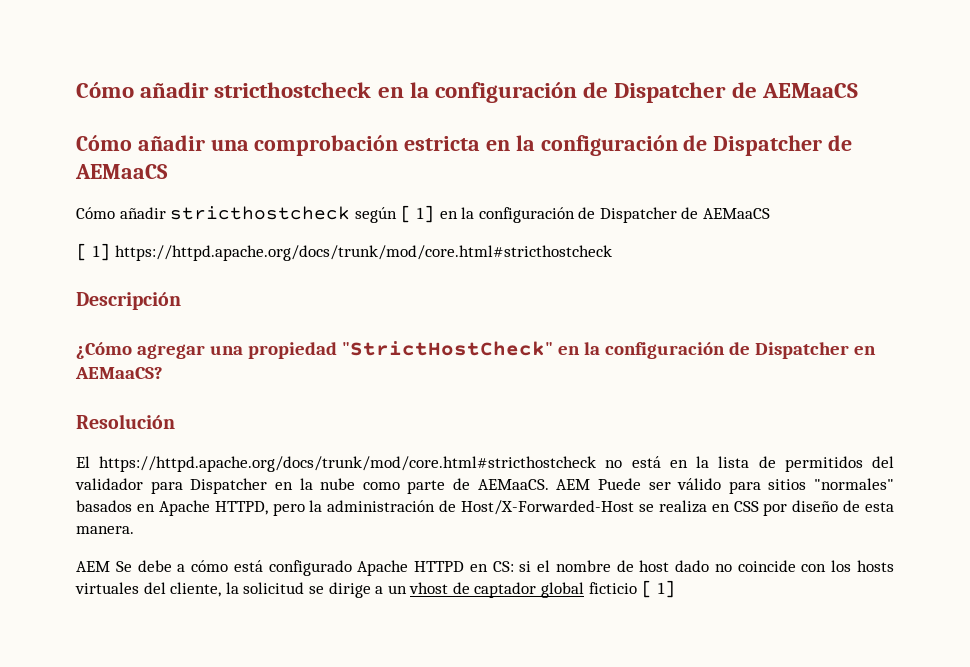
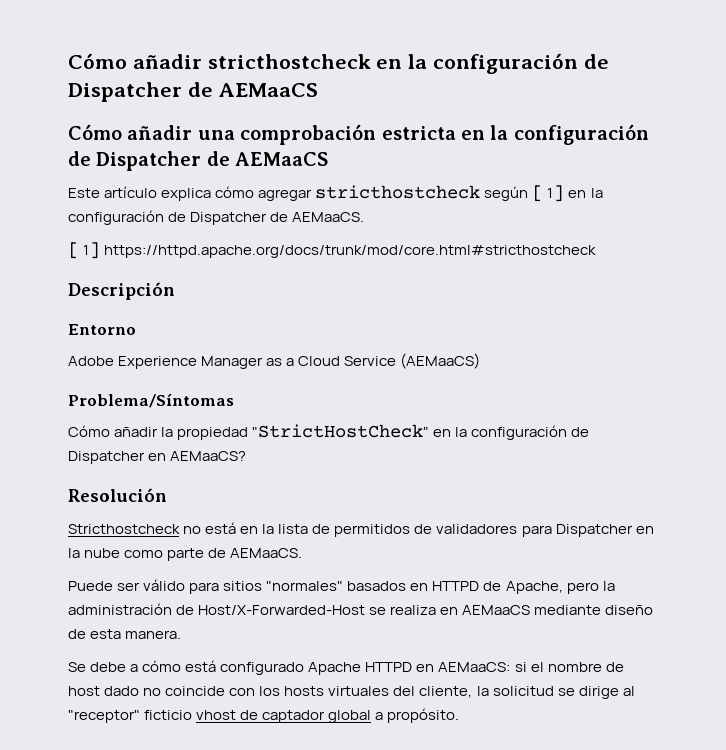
- Cómo añadir stricthostcheck según [ 1] en la configuración de Dispatcher de AEMaaCS
+ Este artículo explica cómo agregar stricthostcheck según [ 1] en la configuración de Dispatcher de AEMaaCS.
- ¿Cómo agregar una propiedad "StrictHostCheck" en la configuración de Dispatcher en AEMaaCS?
+ Entorno
+ Adobe Experience Manager as a Cloud Service (AEMaaCS)
+ Problema/Síntomas
+ Cómo añadir la propiedad "StrictHostCheck" en la configuración de Dispatcher en AEMaaCS?
- El https://httpd.apache.org/docs/trunk/mod/core.html#stricthostcheck no está en la lista de permitidos del validador para Dispatcher en la nube como parte de AEMaaCS. AEM Puede ser válido para sitios "normales" basados en Apache HTTPD, pero la administración de Host/X-Forwarded-Host se realiza en CSS por diseño de esta manera.
+ Stricthostcheck no está en la lista de permitidos de validadores para Dispatcher en la nube como parte de AEMaaCS.
+ Puede ser válido para sitios "normales" basados en HTTPD de Apache, pero la administración de Host/X-Forwarded-Host se realiza en AEMaaCS mediante diseño de esta manera.
- AEM Se debe a cómo está configurado Apache HTTPD en CS: si el nombre de host dado no coincide con los hosts virtuales del cliente, la solicitud se dirige a un vhost de captador global ficticio [ 1]
+ Se debe a cómo está configurado Apache HTTPD en AEMaaCS: si el nombre de host dado no coincide con los hosts virtuales del cliente, la solicitud se dirige al "receptor" ficticio vhost de captador global a propósito.

